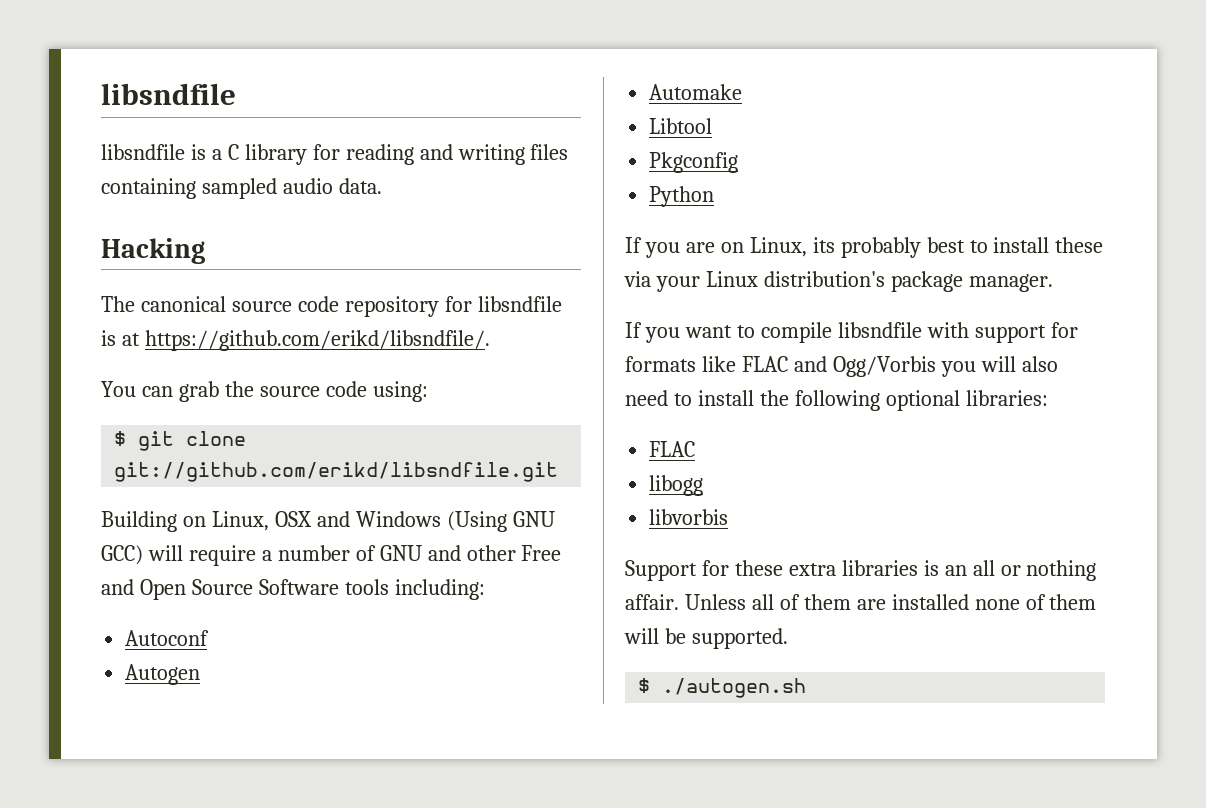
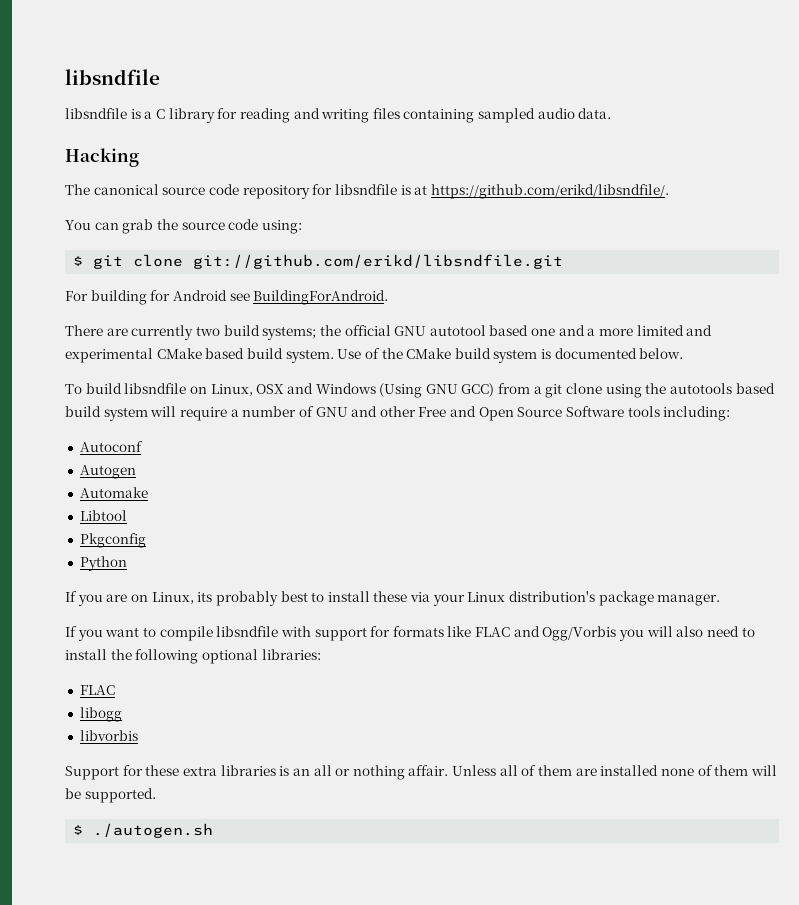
- Building on Linux, OSX and Windows (Using GNU GCC) will require a number of GNU and other Free and Open Source Software tools including:
+ For building for Android see BuildingForAndroid.
+ There are currently two build systems; the official GNU autotool based one and a more limited and experimental CMake based build system. Use of the CMake build system is documented below.
+ To build libsndfile on Linux, OSX and Windows (Using GNU GCC) from a git clone using the autotools based build system will require a number of GNU and other Free and Open Source Software tools including:

